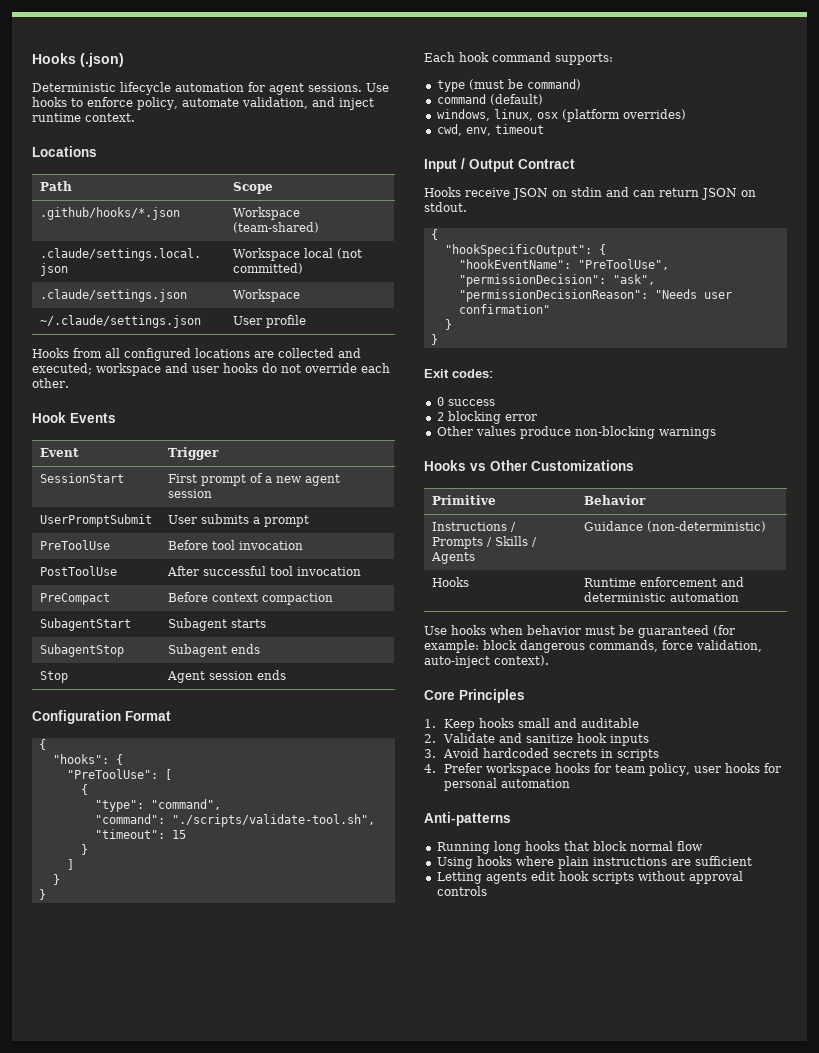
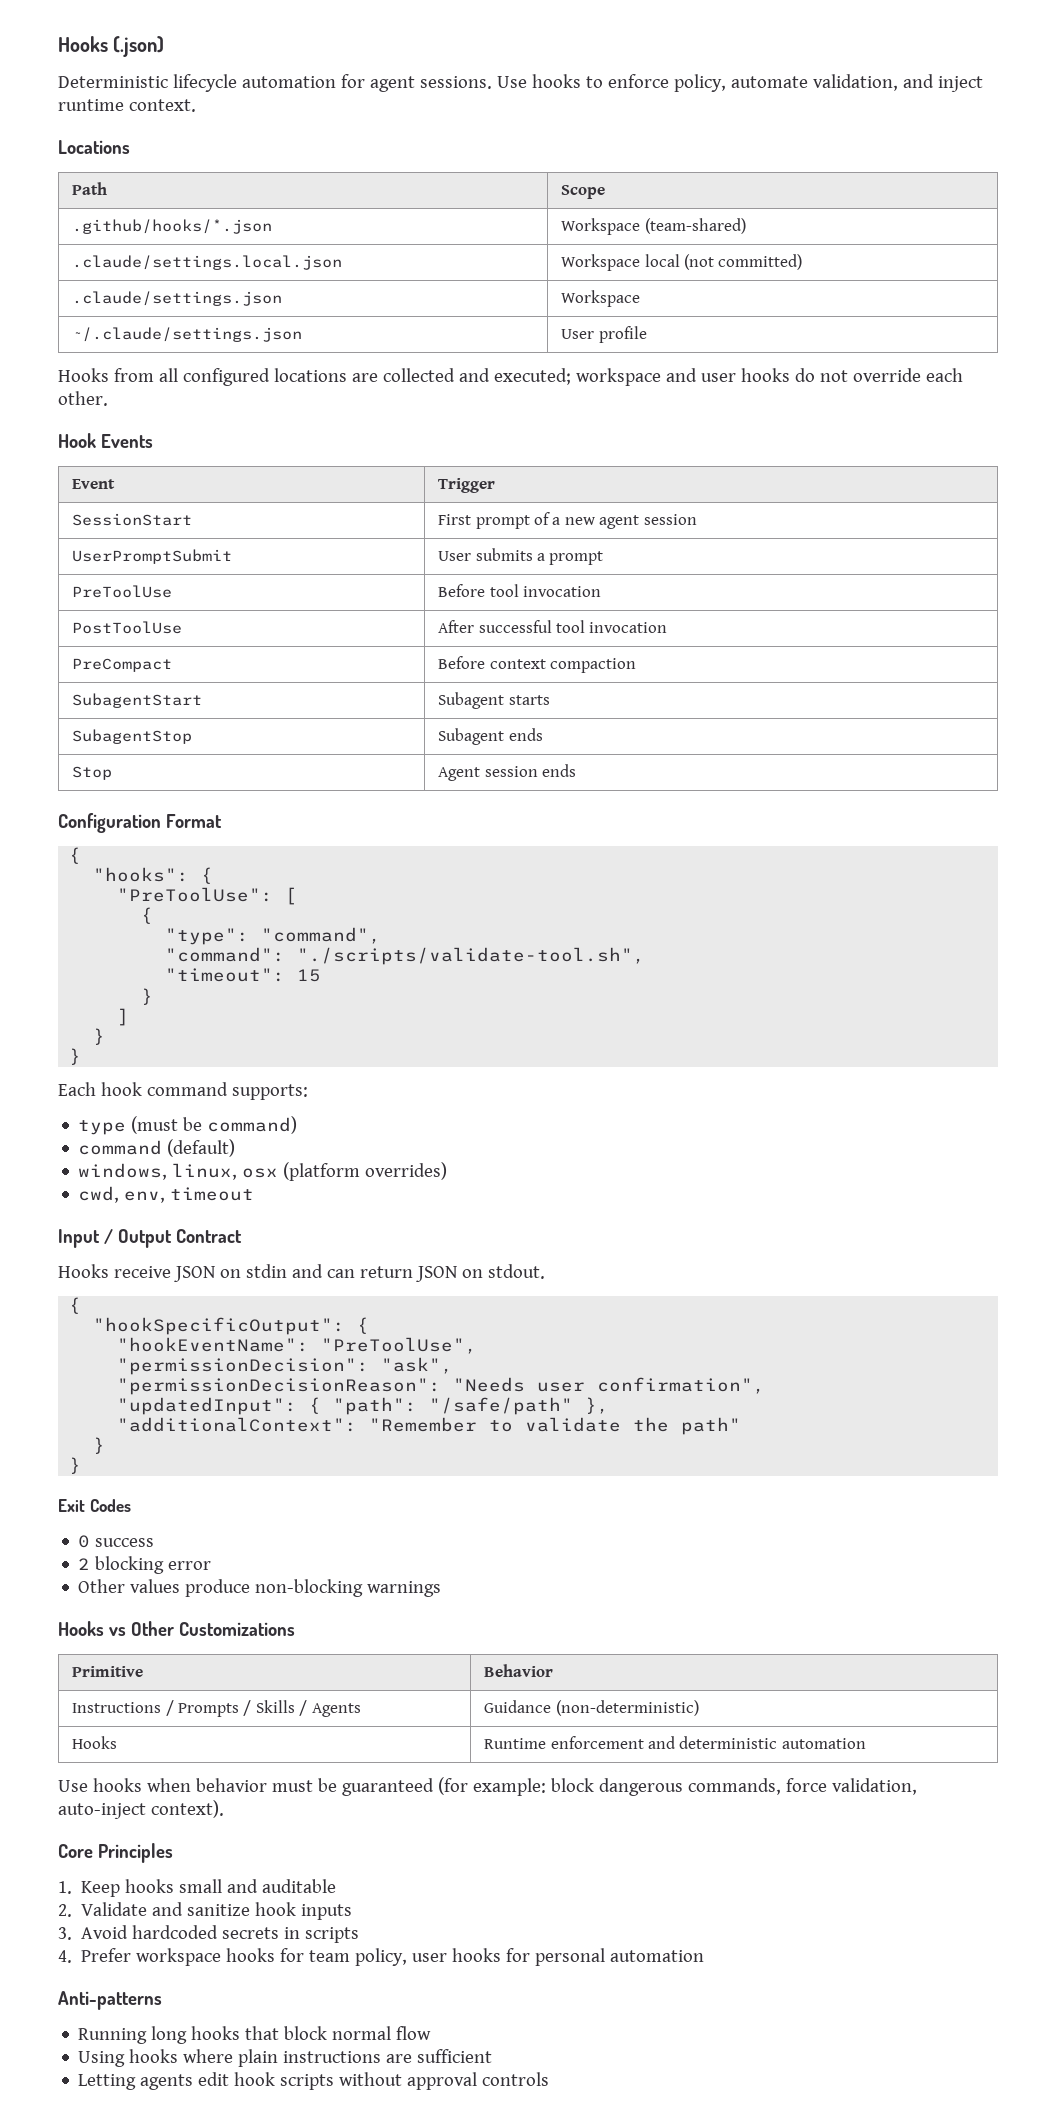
- "permissionDecisionReason": "Needs user confirmation"
+ "permissionDecisionReason": "Needs user confirmation",
+ "updatedInput": { "path": "/safe/path" },
+ "additionalContext": "Remember to validate the path"
- Exit codes:
+ Exit Codes

